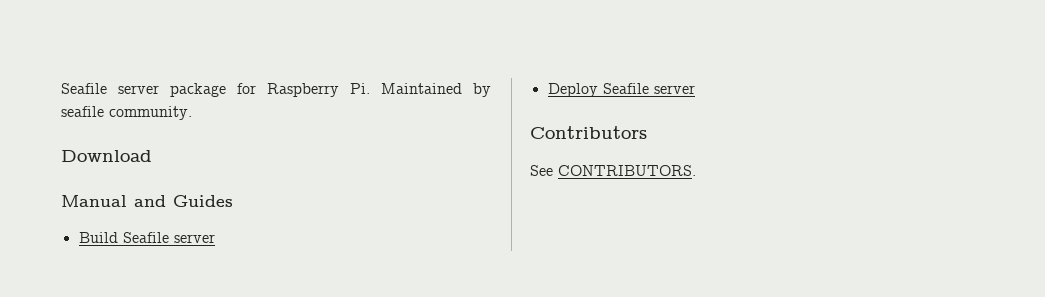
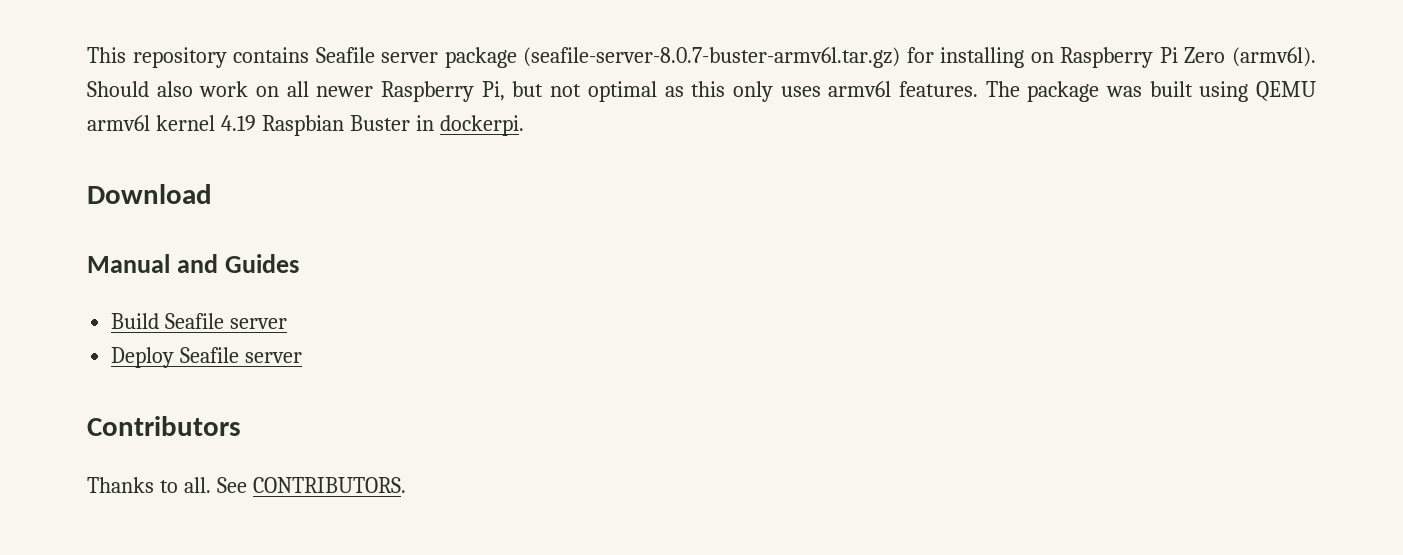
- Seafile server package for Raspberry Pi. Maintained by seafile community.
+ This repository contains Seafile server package (seafile-server-8.0.7-buster-armv6l.tar.gz) for installing on Raspberry Pi Zero (armv6l). Should also work on all newer Raspberry Pi, but not optimal as this only uses armv6l features. The package was built using QEMU armv6l kernel 4.19 Raspbian Buster in dockerpi.
+ Thanks to all.

